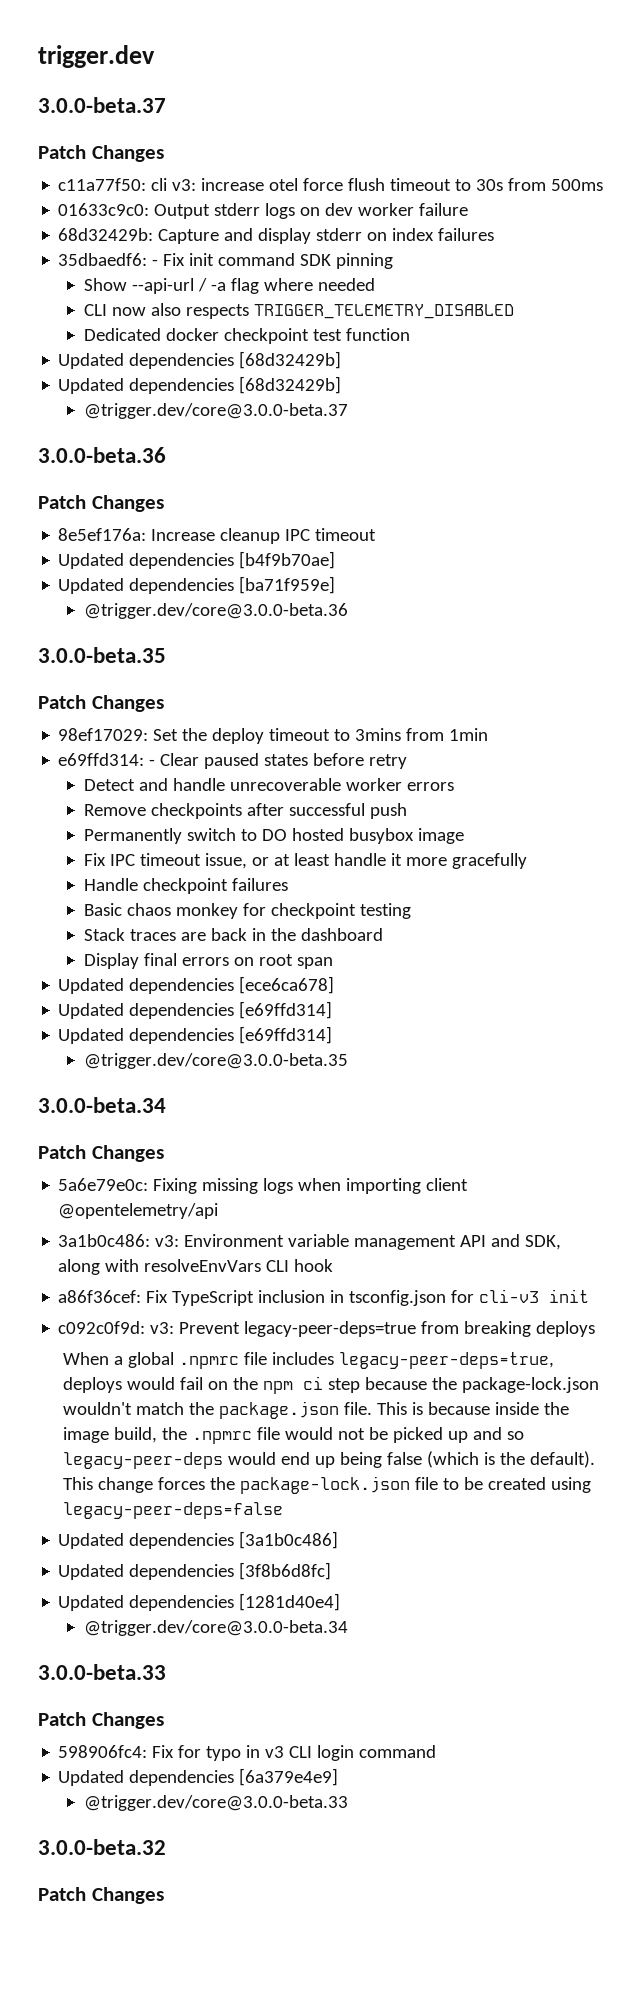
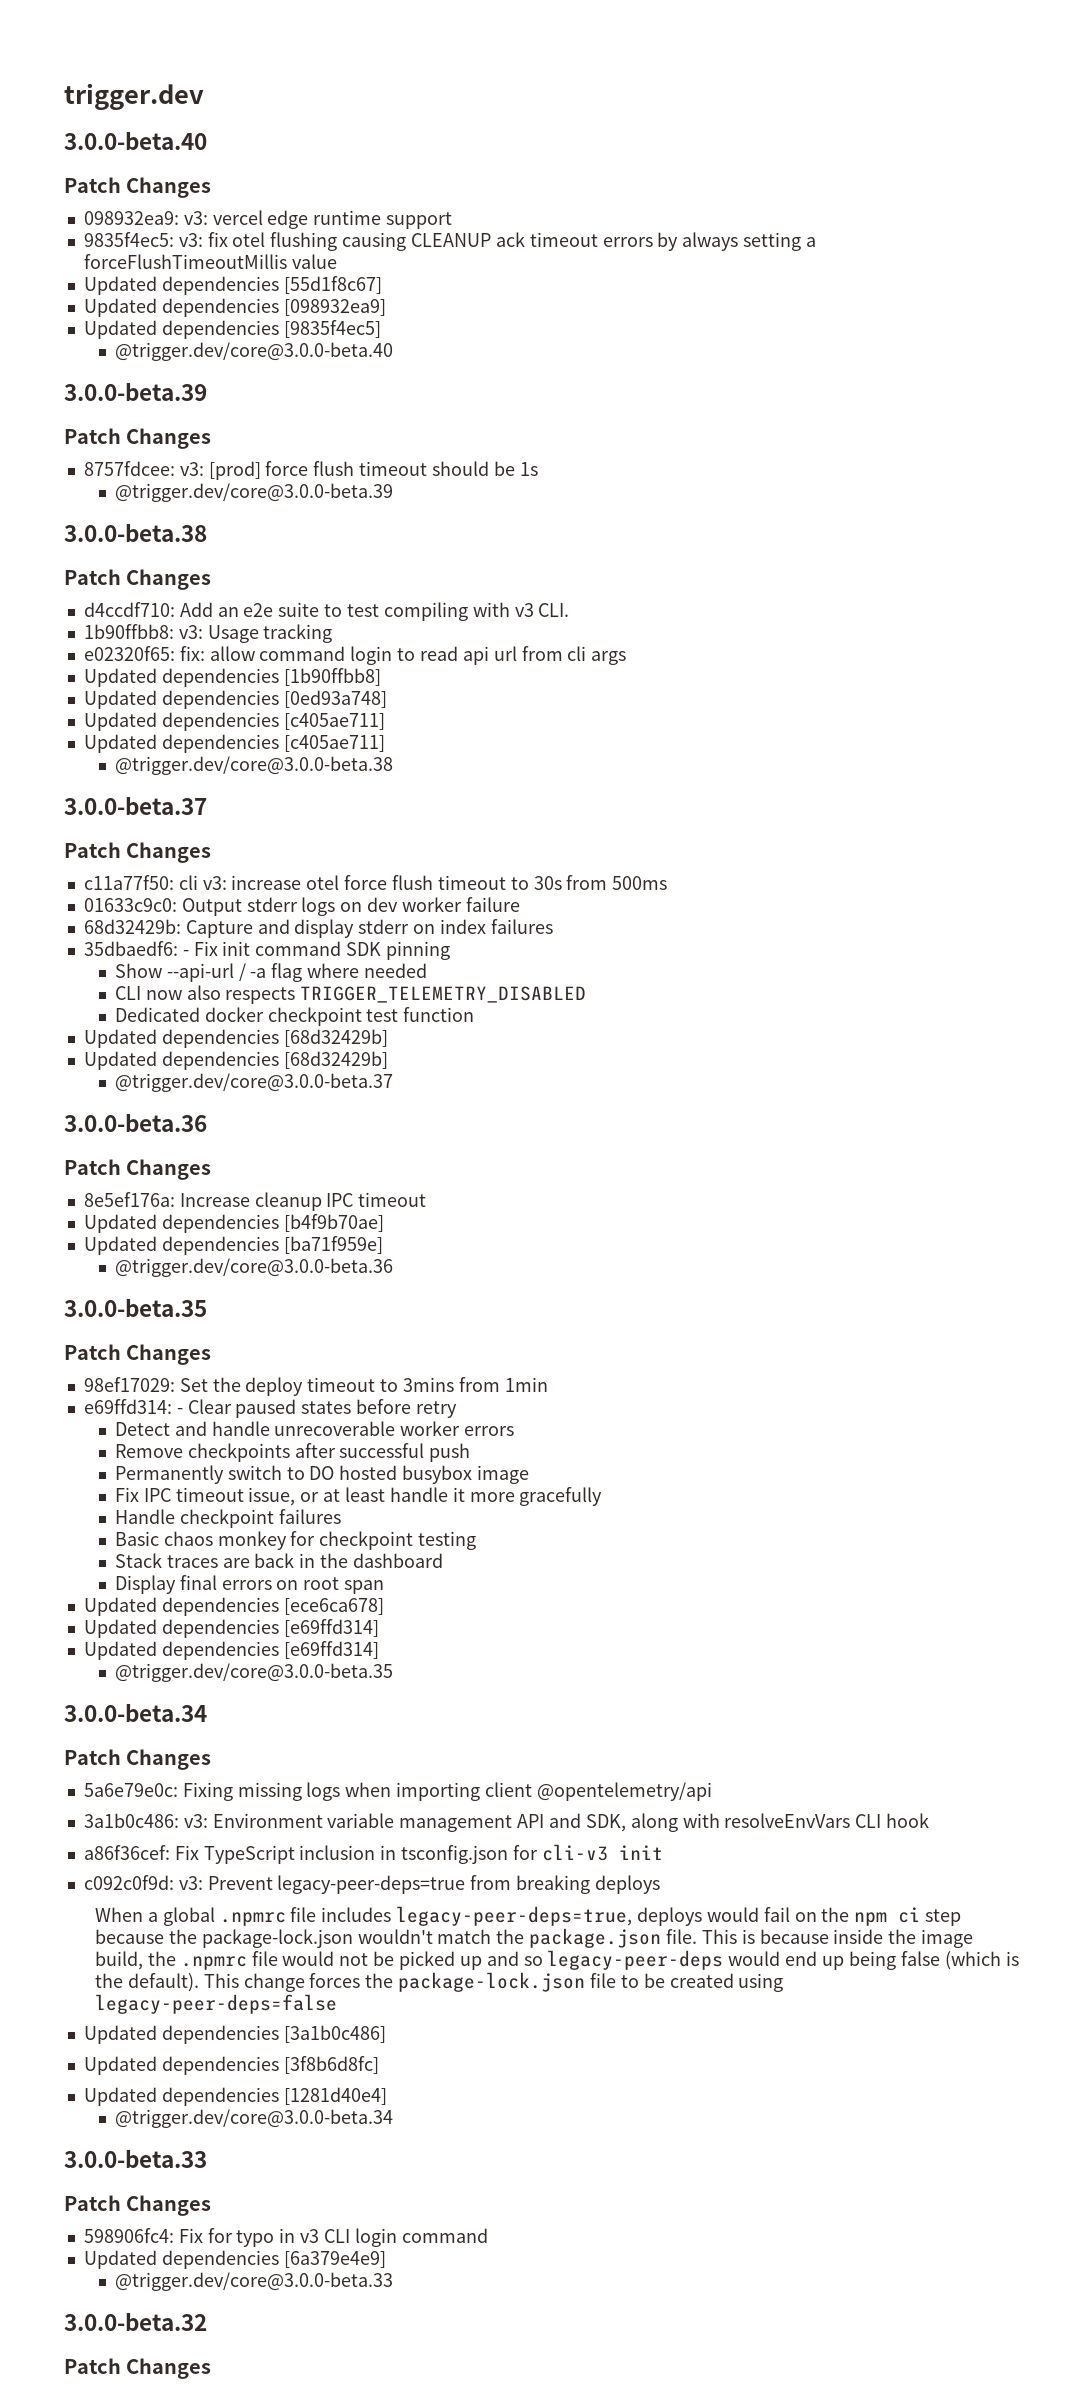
+ 3.0.0-beta.40
+ Patch Changes
+ 098932ea9: v3: vercel edge runtime support
+ 9835f4ec5: v3: fix otel flushing causing CLEANUP ack timeout errors by always setting a forceFlushTimeoutMillis value
+ Updated dependencies [55d1f8c67]
+ Updated dependencies [098932ea9]
+ Updated dependencies [9835f4ec5]
+ @trigger.dev/core@3.0.0-beta.40
+ 3.0.0-beta.39
+ Patch Changes
+ 8757fdcee: v3: [prod] force flush timeout should be 1s
+ @trigger.dev/core@3.0.0-beta.39
+ 3.0.0-beta.38
+ Patch Changes
+ d4ccdf710: Add an e2e suite to test compiling with v3 CLI.
+ 1b90ffbb8: v3: Usage tracking
+ e02320f65: fix: allow command login to read api url from cli args
+ Updated dependencies [1b90ffbb8]
+ Updated dependencies [0ed93a748]
+ Updated dependencies [c405ae711]
+ Updated dependencies [c405ae711]
+ @trigger.dev/core@3.0.0-beta.38

